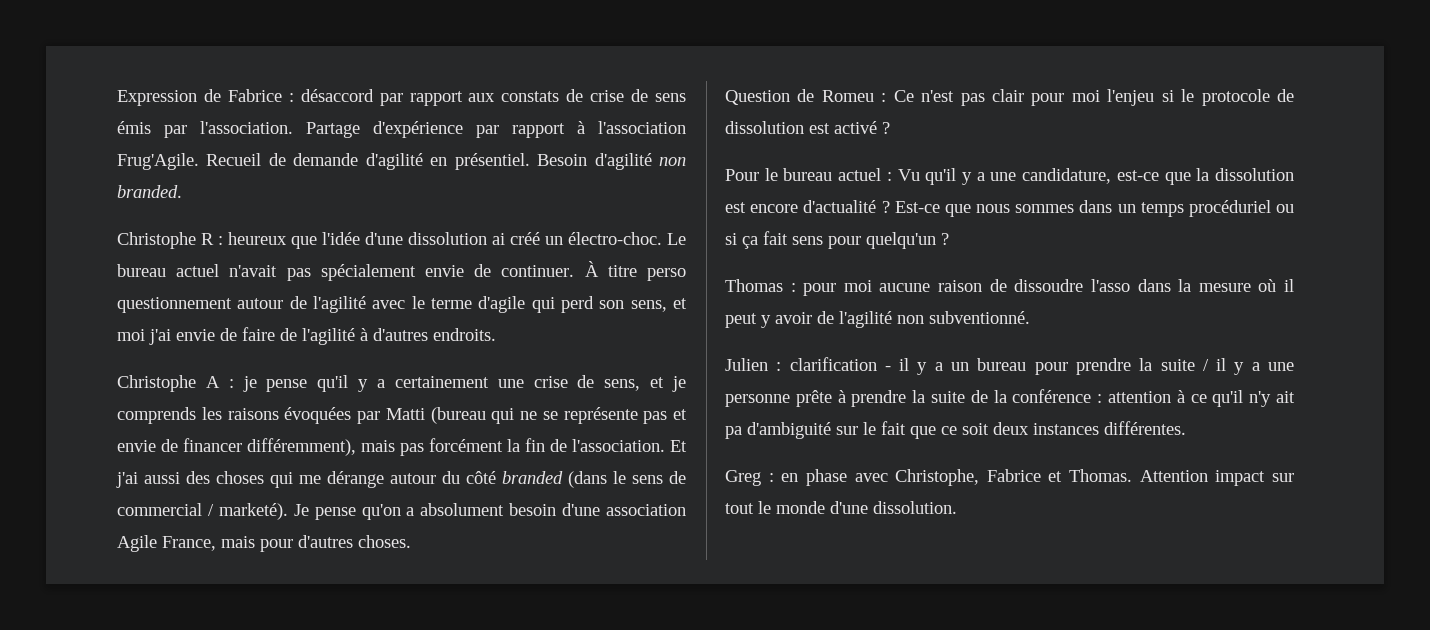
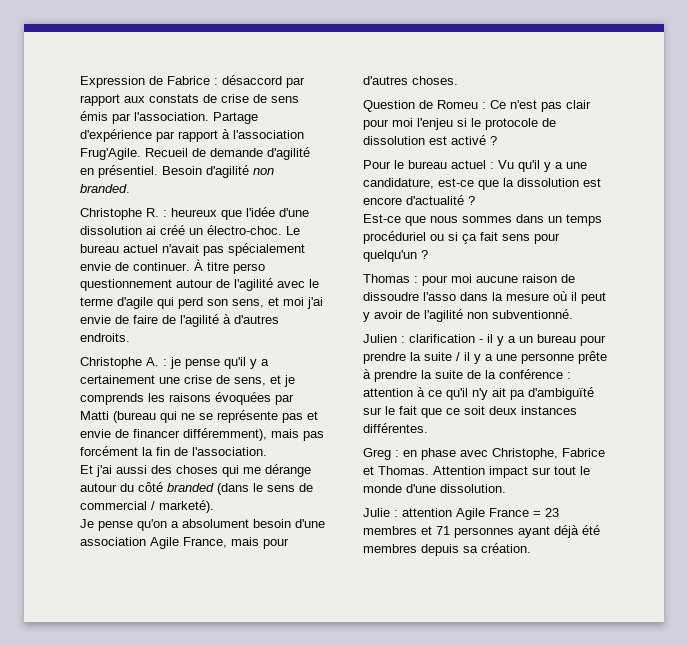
- Christophe R : heureux que l'idée d'une dissolution ai créé un électro-choc.
+ Christophe R. : heureux que l'idée d'une dissolution ai créé un électro-choc.
- Christophe A :
+ Christophe A. :
- je pense qu'il y a certainement une crise de sens, et je comprends les raisons évoquées par Matti (bureau qui ne se représente pas et envie de financer différemment), mais pas forcément la fin de l'association. Et j'ai aussi des choses qui me dérange autour du côté branded (dans le sens de commercial / marketé). Je pense qu'on a absolument besoin d'une association Agile France, mais pour d'autres choses.
+ je pense qu'il y a certainement une crise de sens, et je comprends les raisons évoquées par Matti (bureau qui ne se représente pas et envie de financer différemment), mais pas forcément la fin de l'association.
+ Et j'ai aussi des choses qui me dérange autour du côté branded (dans le sens de commercial / marketé).
+ Je pense qu'on a absolument besoin d'une association Agile France, mais pour d'autres choses.
- Pour le bureau actuel : Vu qu'il y a une candidature, est-ce que la dissolution est encore d'actualité ? Est-ce que nous sommes dans un temps procéduriel ou si ça fait sens pour quelqu'un ?
+ Pour le bureau actuel : Vu qu'il y a une candidature, est-ce que la dissolution est encore d'actualité ?
+ Est-ce que nous sommes dans un temps procéduriel ou si ça fait sens pour quelqu'un ?
- Julien : clarification - il y a un bureau pour prendre la suite / il y a une personne prête à prendre la suite de la conférence : attention à ce qu'il n'y ait pa d'ambiguité sur le fait que ce soit deux instances différentes.
+ Julien : clarification - il y a un bureau pour prendre la suite / il y a une personne prête à prendre la suite de la conférence : attention à ce qu'il n'y ait pa d'ambiguïté sur le fait que ce soit deux instances différentes.
+ Julie : attention Agile France = 23 membres et 71 personnes ayant déjà été membres depuis sa création.

